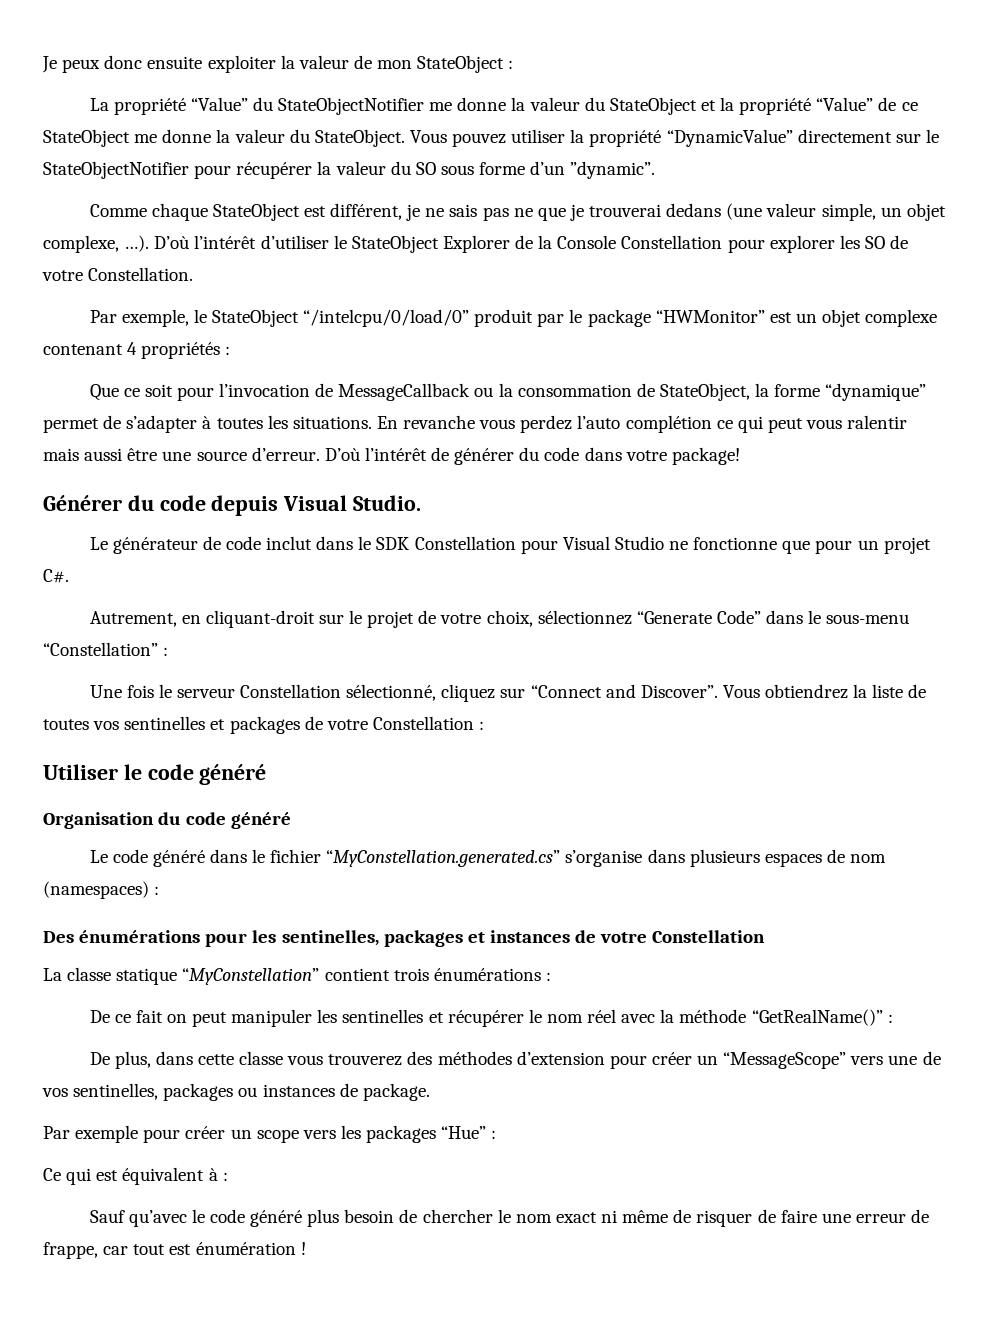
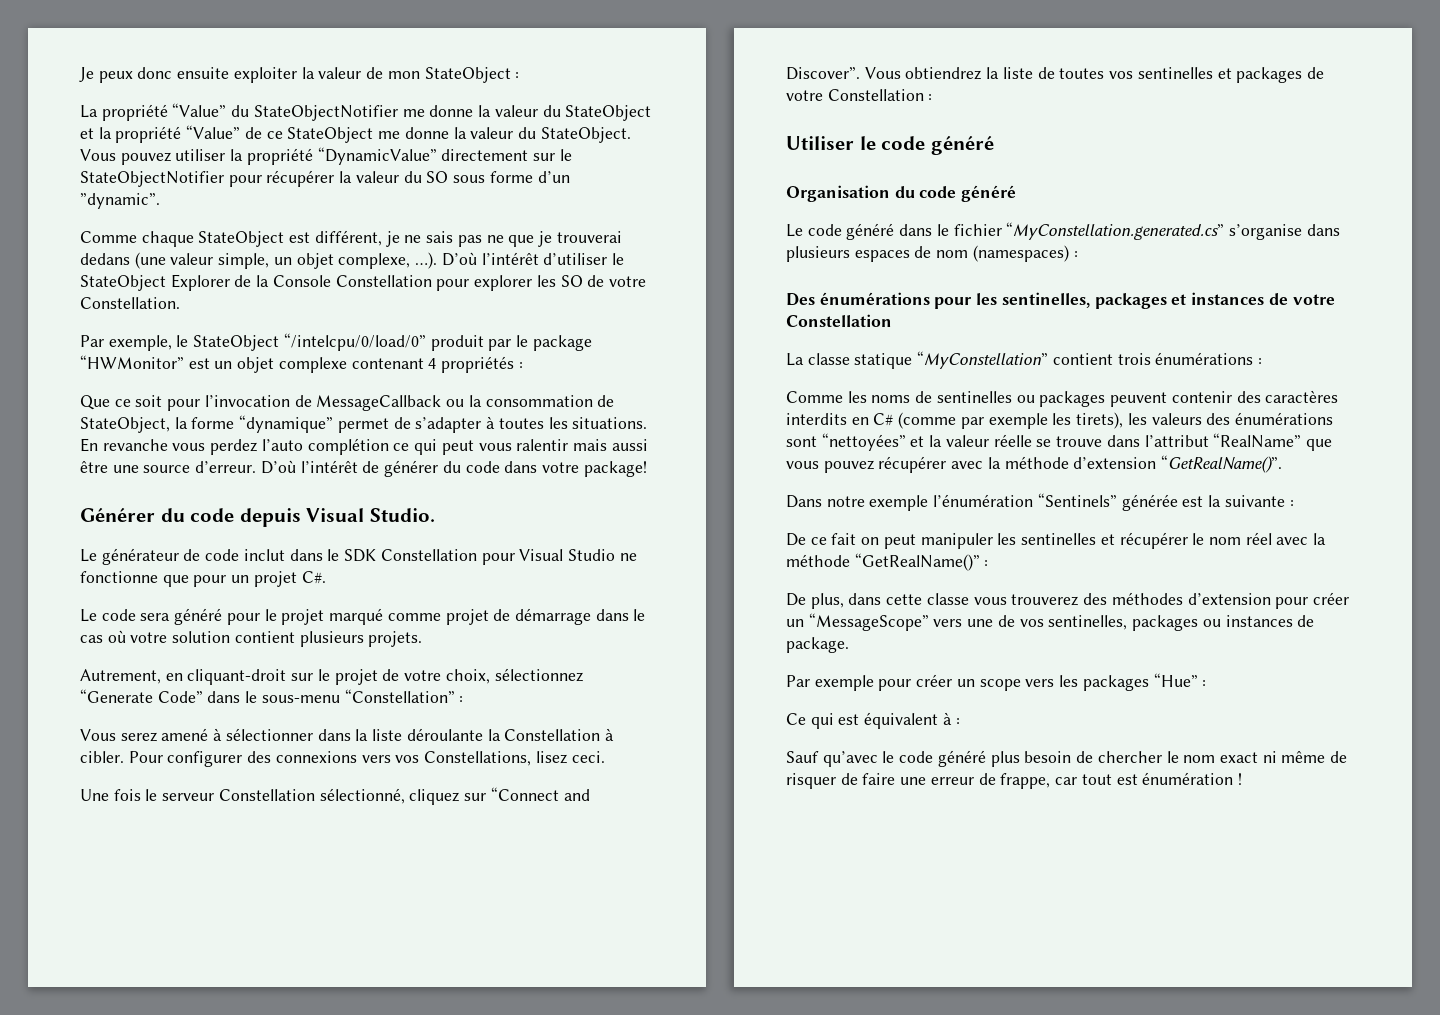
+ Le code sera généré pour le projet marqué comme projet de démarrage dans le cas où votre solution contient plusieurs projets.
+ Vous serez amené à sélectionner dans la liste déroulante la Constellation à cibler. Pour configurer des connexions vers vos Constellations, lisez ceci.
+ Comme les noms de sentinelles ou packages peuvent contenir des caractères interdits en C# (comme par exemple les tirets), les valeurs des énumérations sont “nettoyées” et la valeur réelle se trouve dans l’attribut “RealName” que vous pouvez récupérer avec la méthode d’extension “GetRealName()”.
+ Dans notre exemple l’énumération “Sentinels” générée est la suivante :

